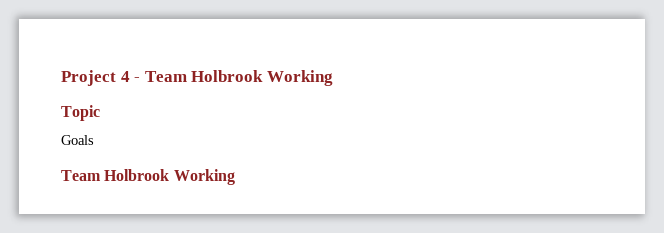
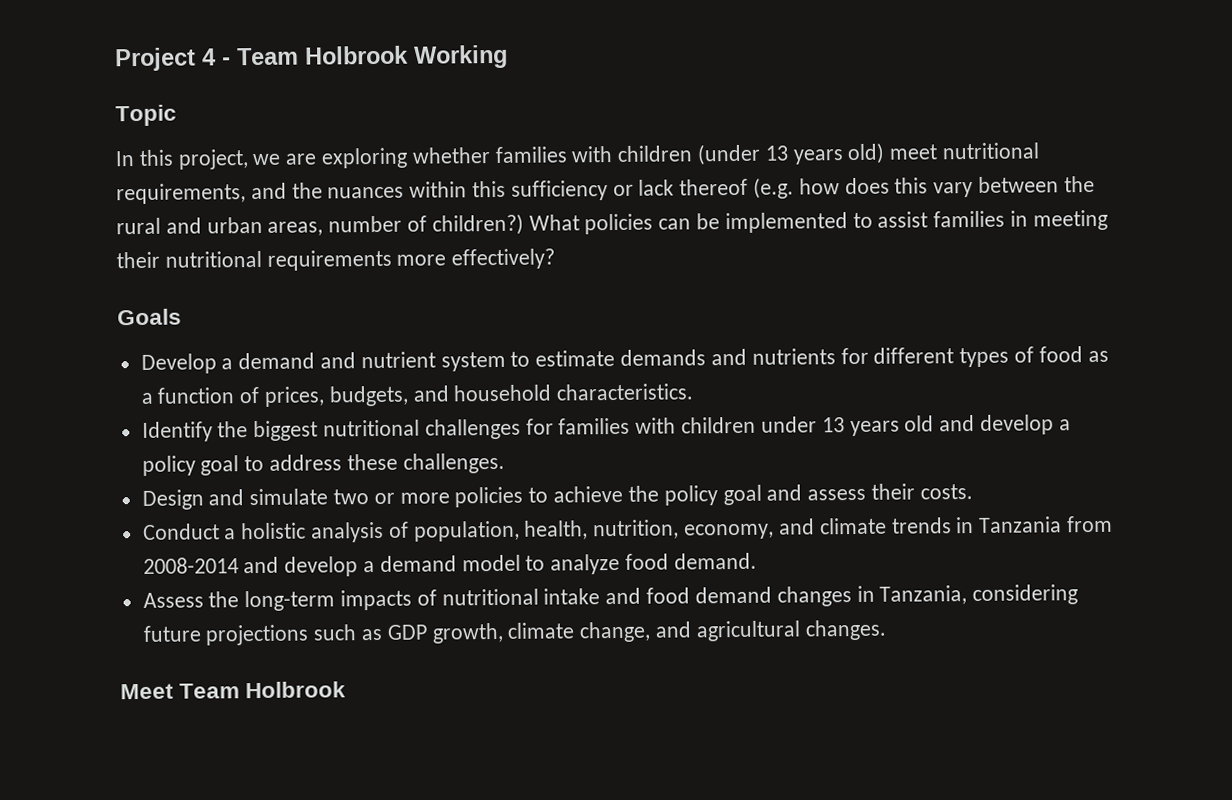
+ In this project, we are exploring whether families with children (under 13 years old) meet nutritional requirements, and the nuances within this sufficiency or lack thereof (e.g. how does this vary between the rural and urban areas, number of children?) What policies can be implemented to assist families in meeting their nutritional requirements more effectively?
  Goals
- Team Holbrook Working
+ Develop a demand and nutrient system to estimate demands and nutrients for different types of food as a function of prices, budgets, and household characteristics.
+ Identify the biggest nutritional challenges for families with children under 13 years old and develop a policy goal to address these challenges.
+ Design and simulate two or more policies to achieve the policy goal and assess their costs.
+ Conduct a holistic analysis of population, health, nutrition, economy, and climate trends in Tanzania from 2008-2014 and develop a demand model to analyze food demand.
+ Assess the long-term impacts of nutritional intake and food demand changes in Tanzania, considering future projections such as GDP growth, climate change, and agricultural changes.
+ Meet Team Holbrook

